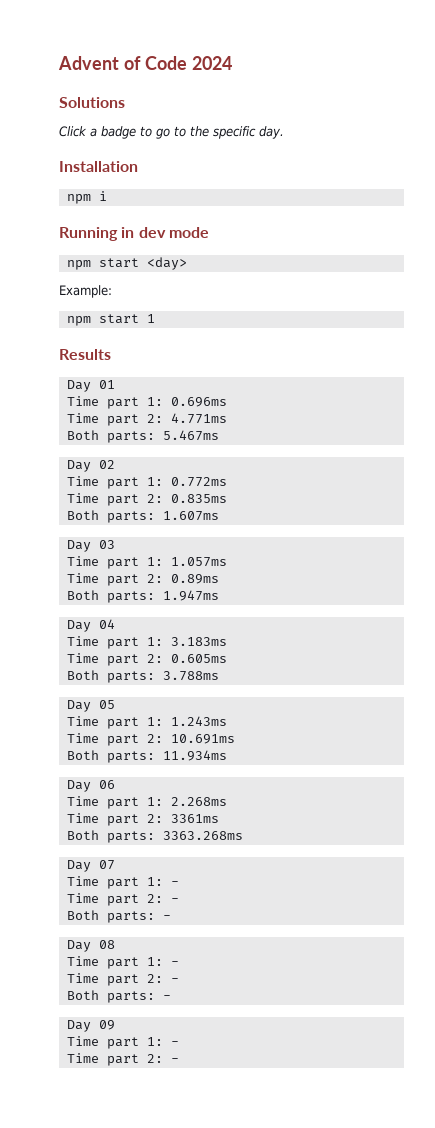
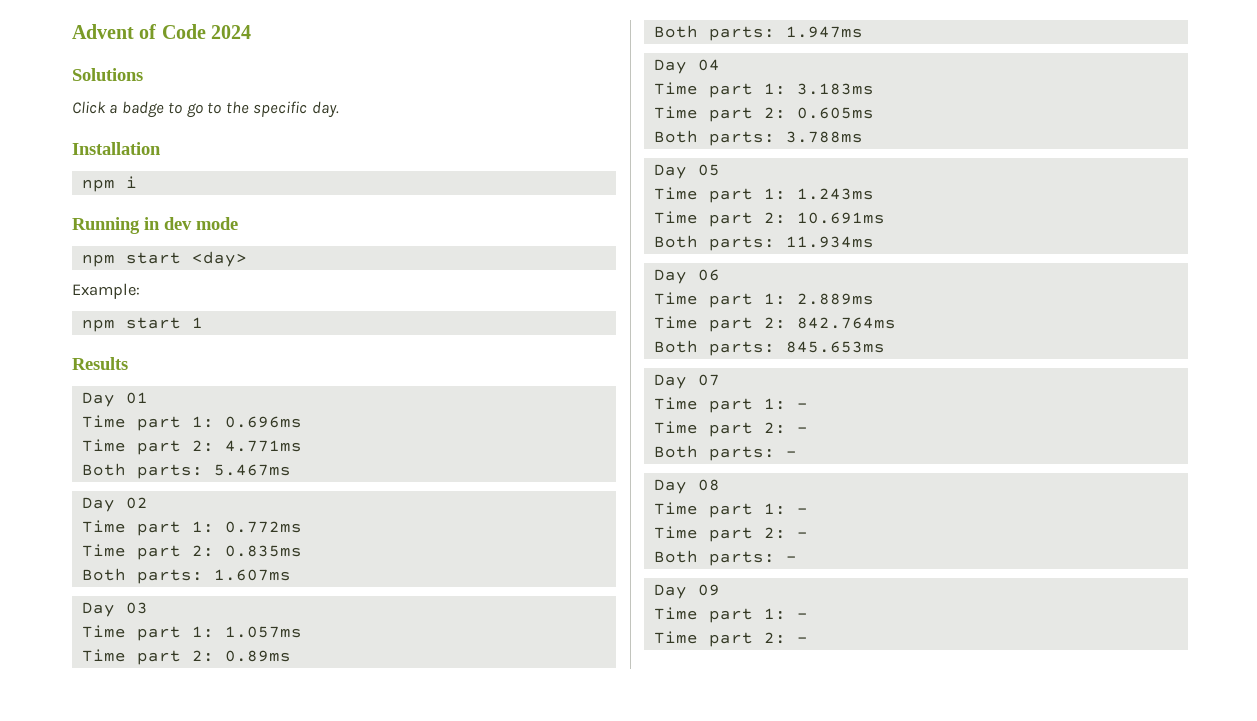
- Time part 1: 2.268ms
- Time part 2: 3361ms
- Both parts: 3363.268ms
+ Time part 1: 2.889ms
+ Time part 2: 842.764ms
+ Both parts: 845.653ms

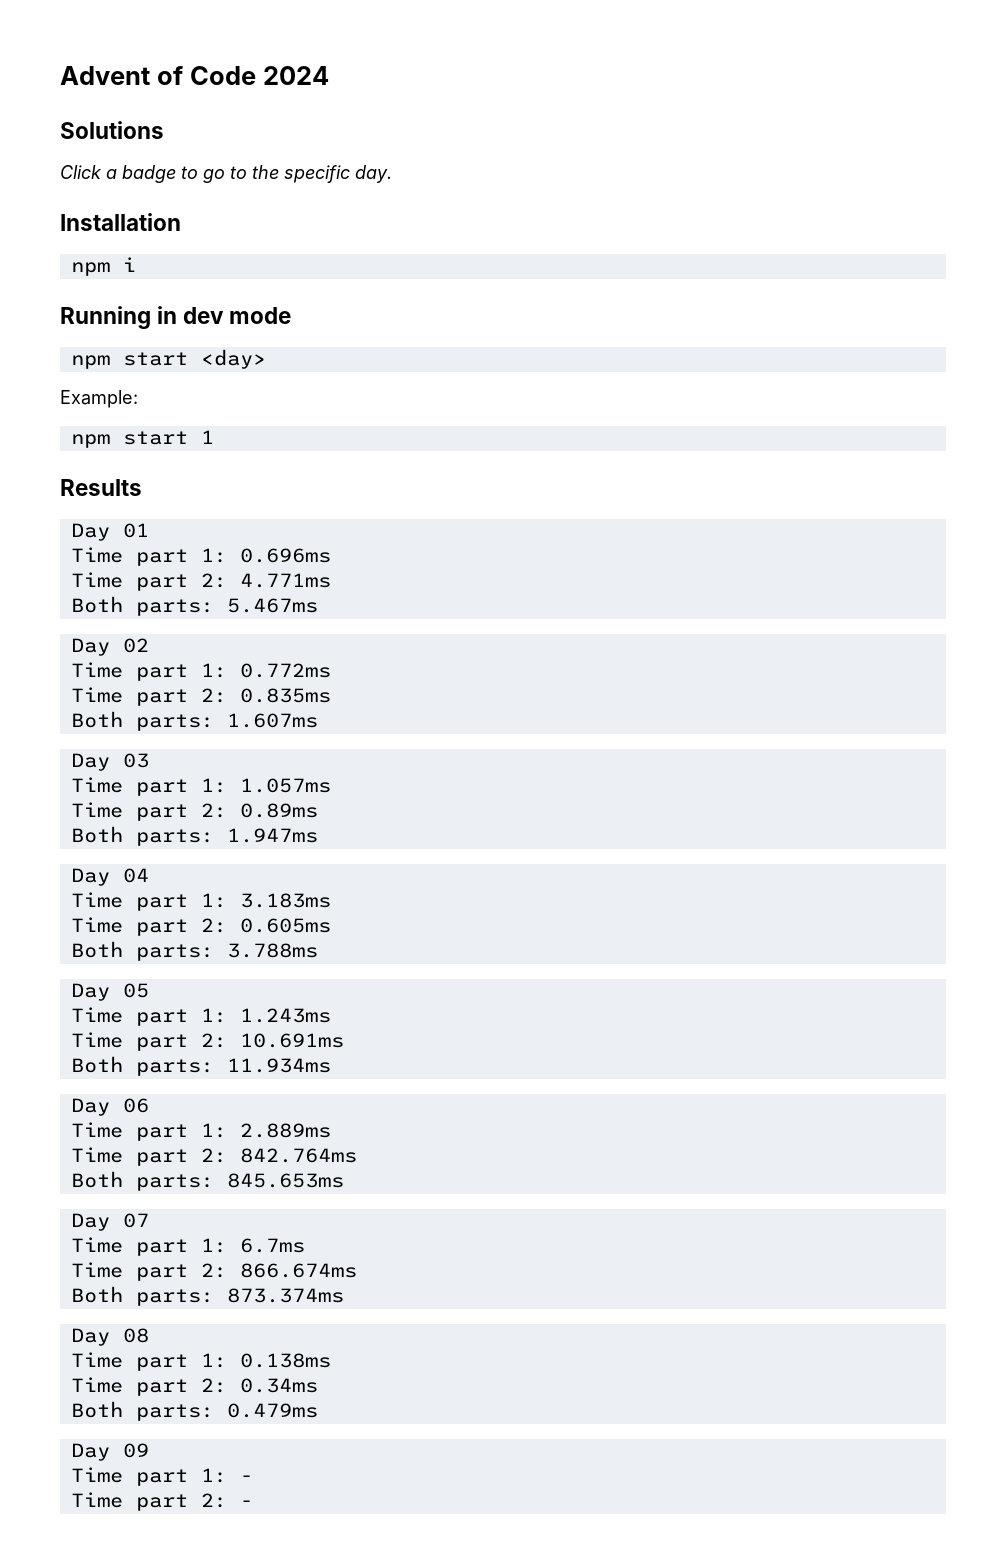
  Day 07
- Time part 1: -
- Time part 2: -
- Both parts: -
+ Time part 1: 6.7ms
+ Time part 2: 866.674ms
+ Both parts: 873.374ms
  Day 08
- Time part 1: -
- Time part 2: -
- Both parts: -
+ Time part 1: 0.138ms
+ Time part 2: 0.34ms
+ Both parts: 0.479ms

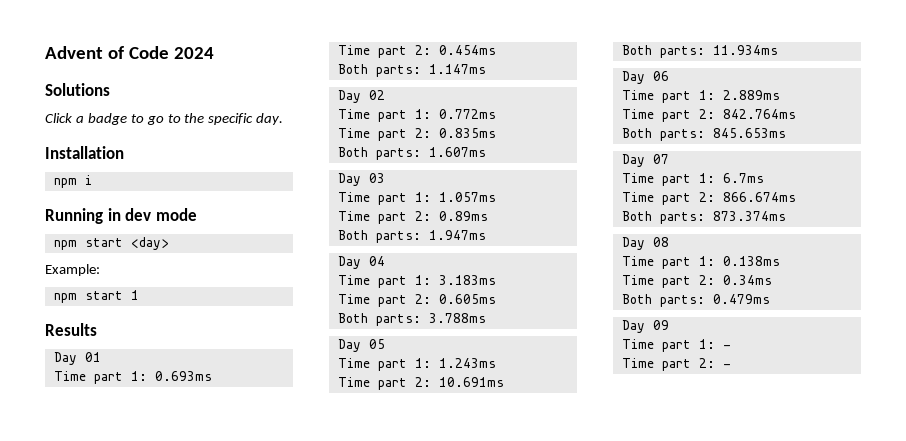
- Time part 1: 0.696ms
- Time part 2: 4.771ms
- Both parts: 5.467ms
+ Time part 1: 0.693ms
+ Time part 2: 0.454ms
+ Both parts: 1.147ms

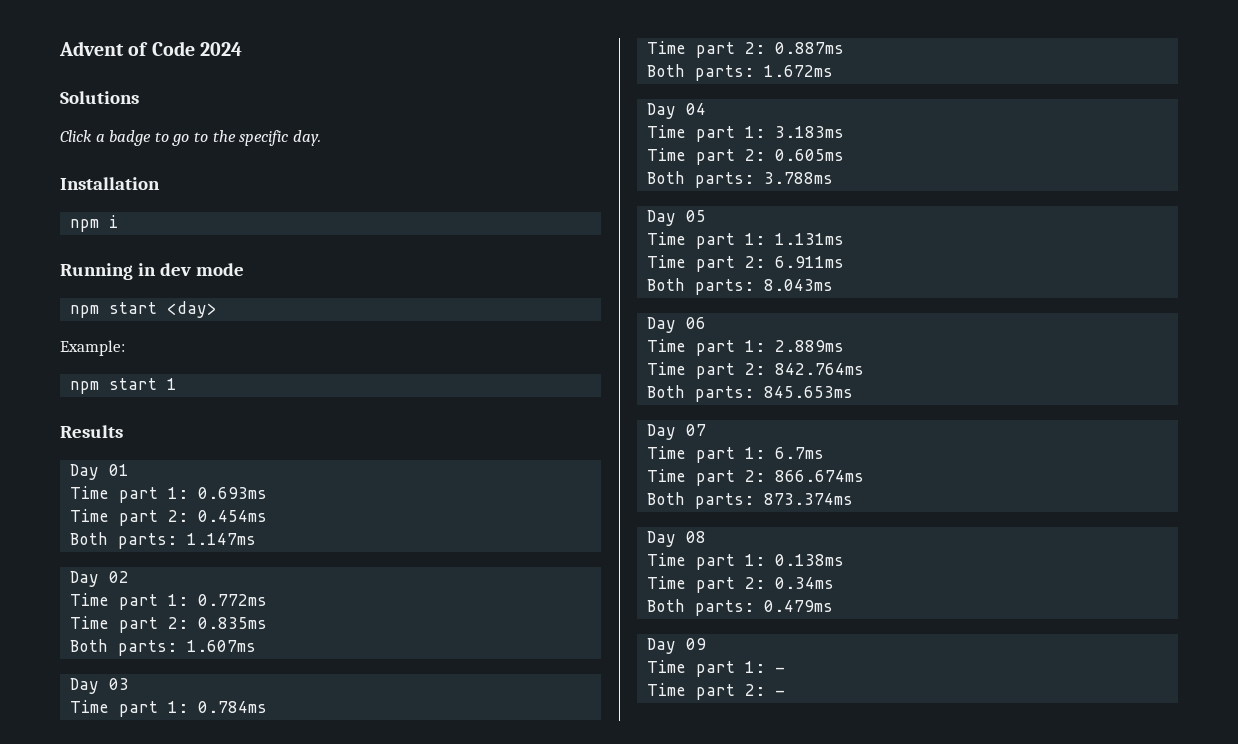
- Time part 1: 1.057ms
- Time part 2: 0.89ms
- Both parts: 1.947ms
+ Time part 1: 0.784ms
+ Time part 2: 0.887ms
+ Both parts: 1.672ms
- Time part 1: 1.243ms
- Time part 2: 10.691ms
- Both parts: 11.934ms
+ Time part 1: 1.131ms
+ Time part 2: 6.911ms
+ Both parts: 8.043ms

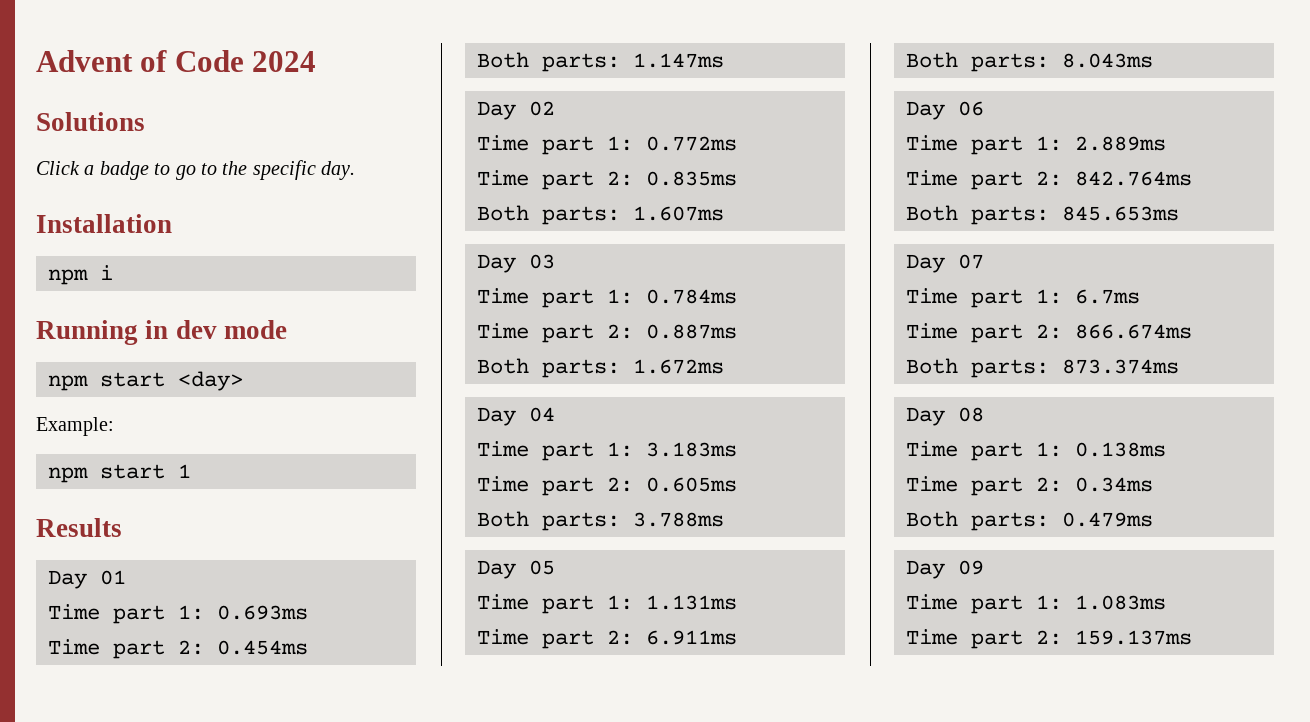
- Time part 1: -
- Time part 2: -
+ Time part 1: 1.083ms
+ Time part 2: 159.137ms

